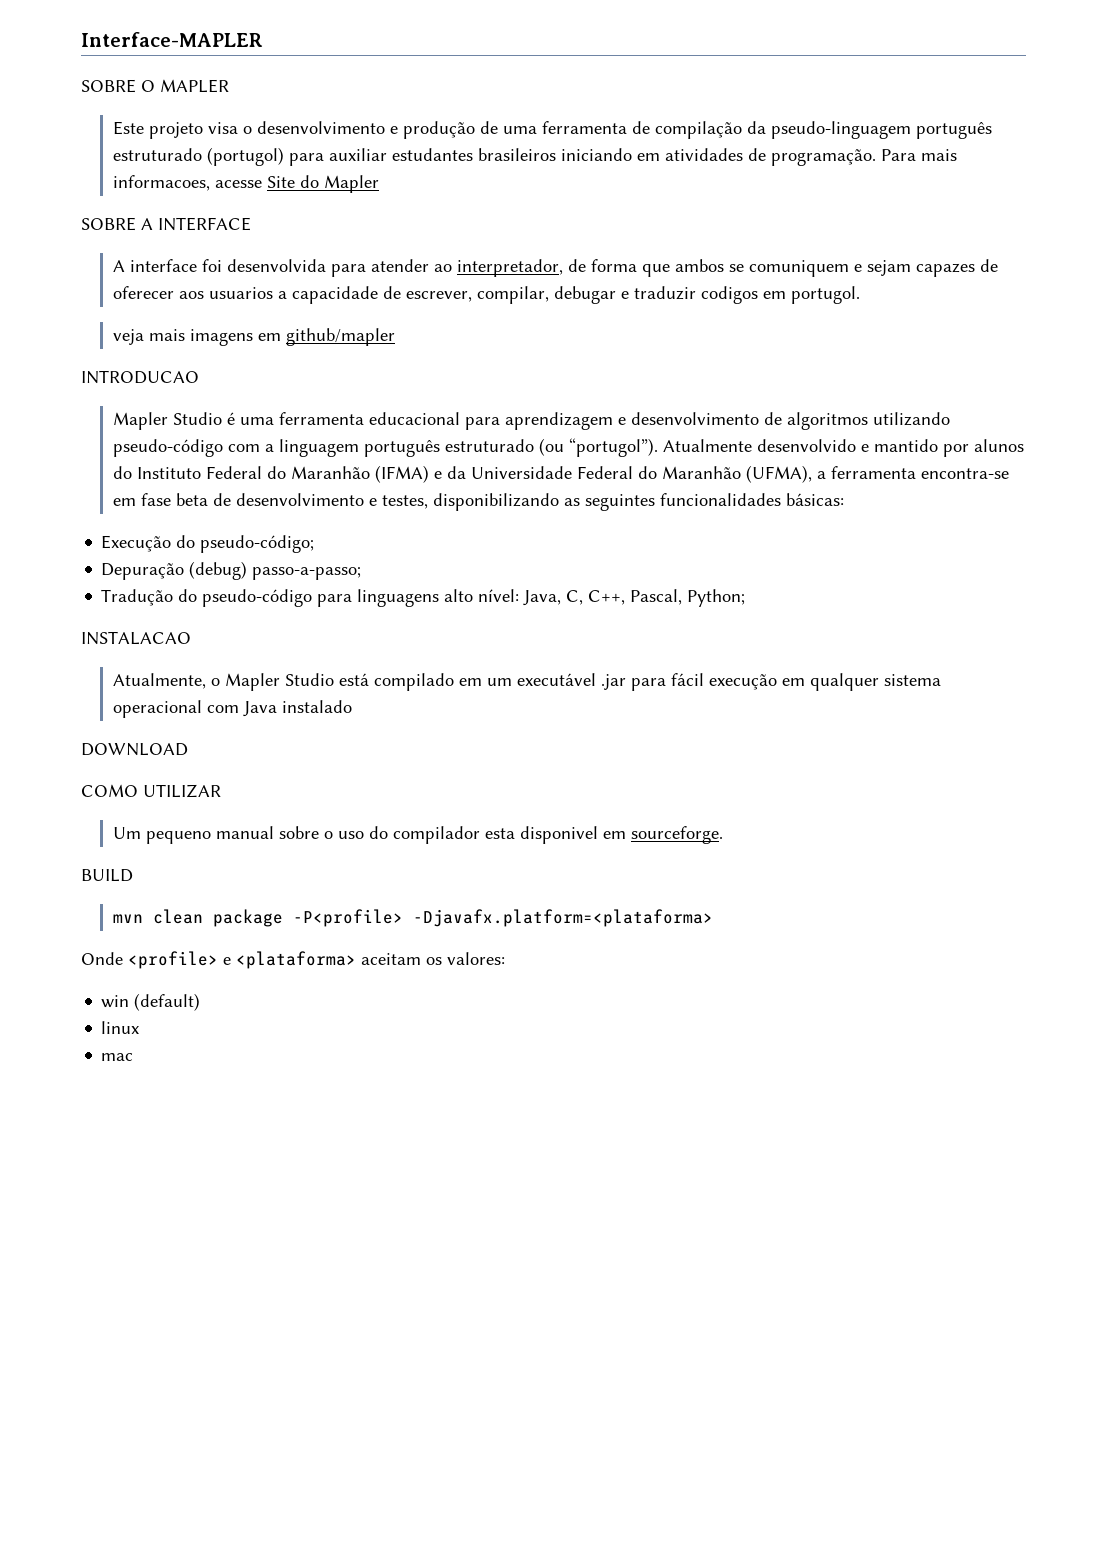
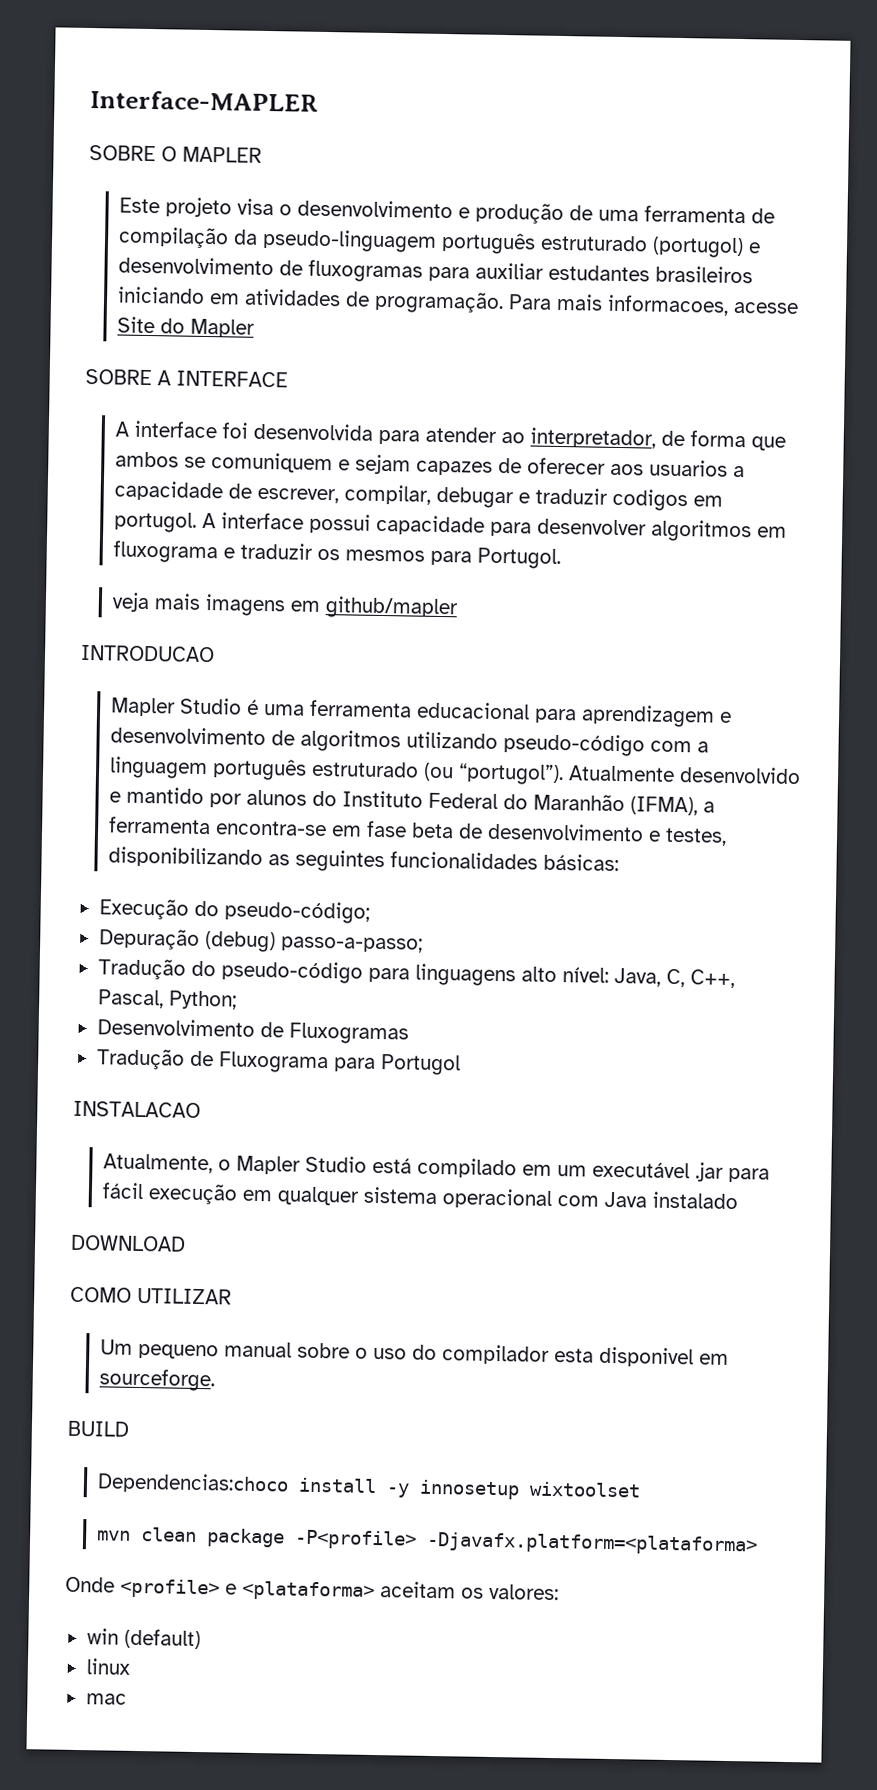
- Este projeto visa o desenvolvimento e produção de uma ferramenta de compilação da pseudo-linguagem português estruturado (portugol) para auxiliar estudantes brasileiros iniciando em atividades de programação.
+ Este projeto visa o desenvolvimento e produção de uma ferramenta de compilação da pseudo-linguagem português estruturado (portugol) e desenvolvimento de fluxogramas para auxiliar estudantes brasileiros iniciando em atividades de programação.
+ A interface possui capacidade para desenvolver algoritmos em fluxograma e traduzir os mesmos para Portugol.
- Atualmente desenvolvido e mantido por alunos do Instituto Federal do Maranhão (IFMA) e da Universidade Federal do Maranhão (UFMA), a ferramenta encontra-se em fase beta de desenvolvimento e testes, disponibilizando as seguintes funcionalidades básicas:
+ Atualmente desenvolvido e mantido por alunos do Instituto Federal do Maranhão (IFMA), a ferramenta encontra-se em fase beta de desenvolvimento e testes, disponibilizando as seguintes funcionalidades básicas:
+ Desenvolvimento de Fluxogramas
+ Tradução de Fluxograma para Portugol
+ Dependencias:choco install -y innosetup wixtoolset

